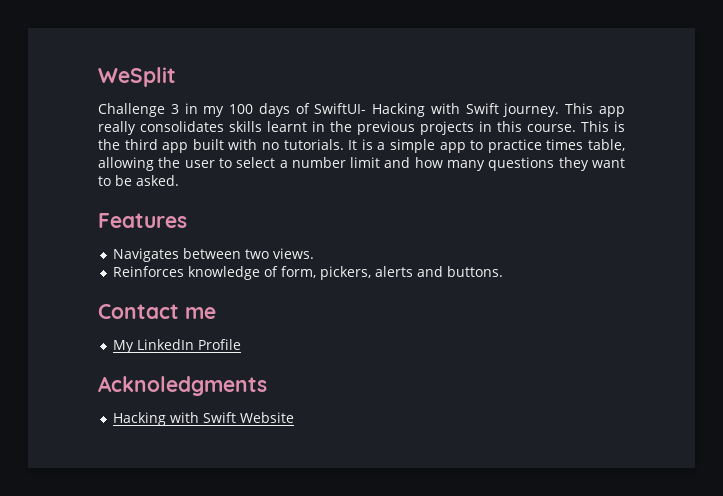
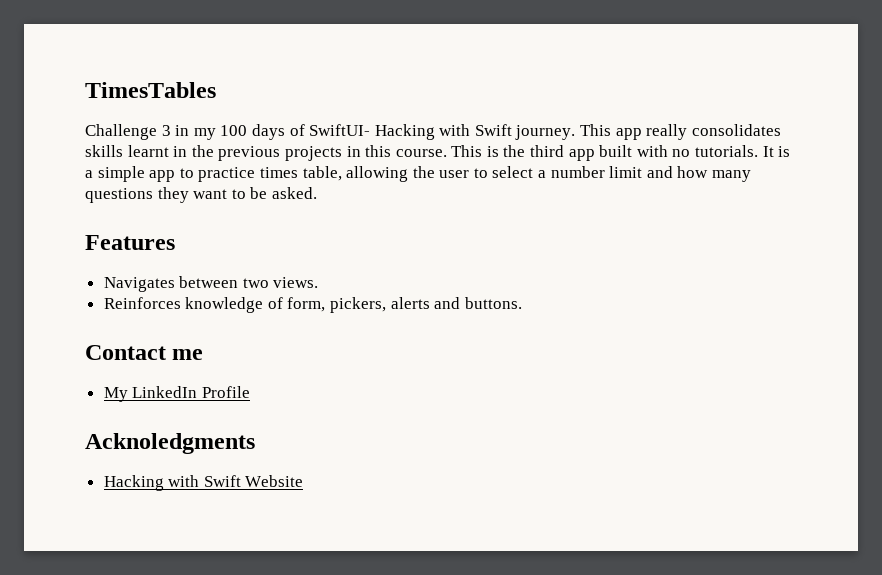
- WeSplit
+ TimesTables

